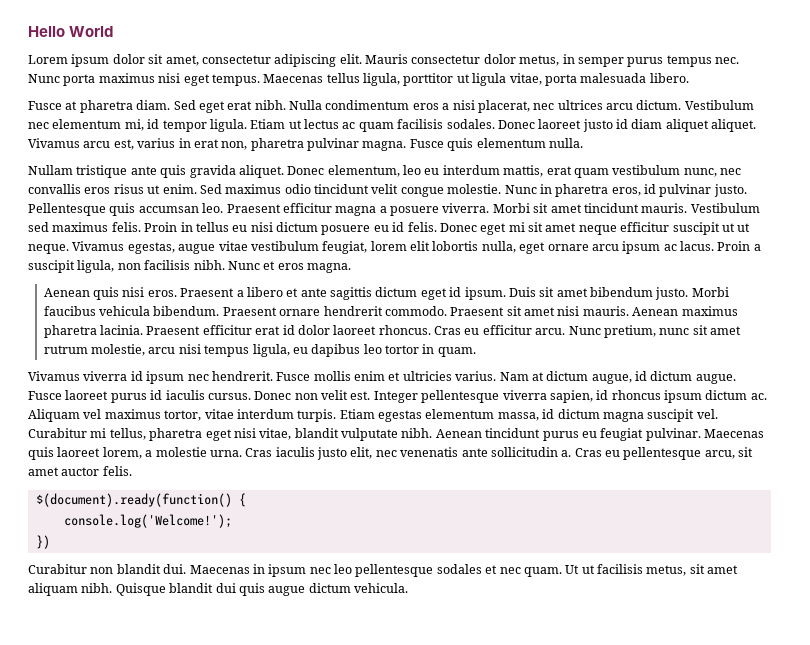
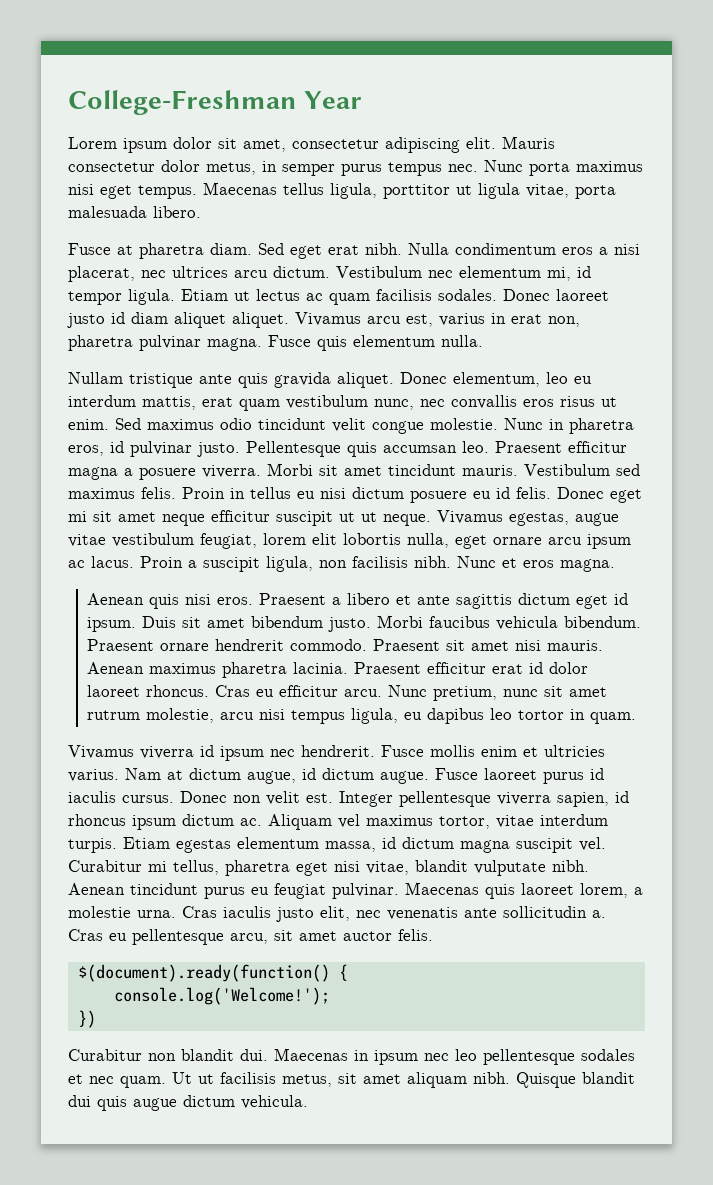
- Hello World
+ College-Freshman Year

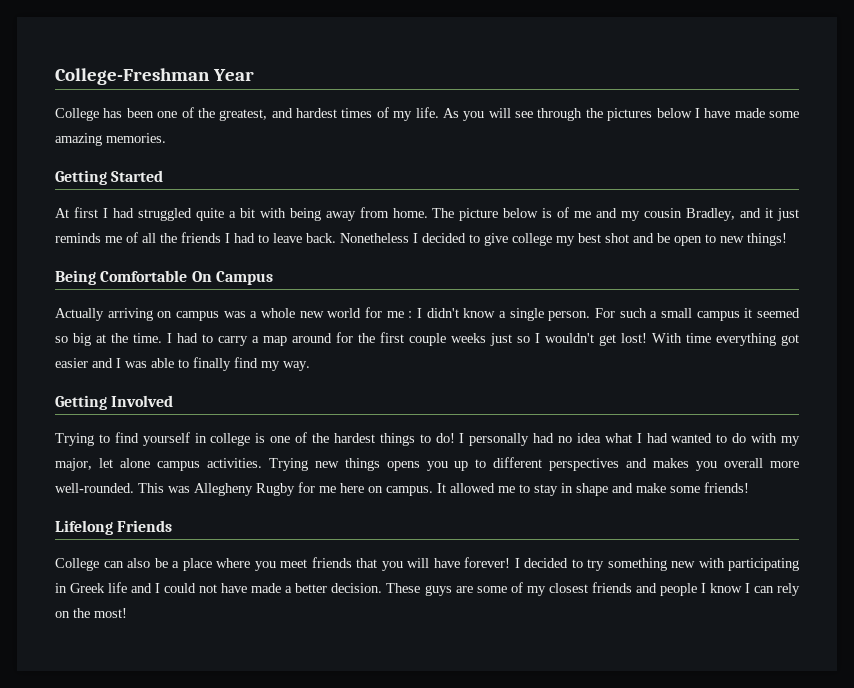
- Lorem ipsum dolor sit amet, consectetur adipiscing elit. Mauris consectetur dolor metus, in semper purus tempus nec. Nunc porta maximus nisi eget tempus. Maecenas tellus ligula, porttitor ut ligula vitae, porta malesuada libero.
- Fusce at pharetra diam. Sed eget erat nibh. Nulla condimentum eros a nisi placerat, nec ultrices arcu dictum. Vestibulum nec elementum mi, id tempor ligula. Etiam ut lectus ac quam facilisis sodales. Donec laoreet justo id diam aliquet aliquet. Vivamus arcu est, varius in erat non, pharetra pulvinar magna. Fusce quis elementum nulla.
- Nullam tristique ante quis gravida aliquet. Donec elementum, leo eu interdum mattis, erat quam vestibulum nunc, nec convallis eros risus ut enim. Sed maximus odio tincidunt velit congue molestie. Nunc in pharetra eros, id pulvinar justo. Pellentesque quis accumsan leo. Praesent efficitur magna a posuere viverra. Morbi sit amet tincidunt mauris. Vestibulum sed maximus felis. Proin in tellus eu nisi dictum posuere eu id felis. Donec eget mi sit amet neque efficitur suscipit ut ut neque. Vivamus egestas, augue vitae vestibulum feugiat, lorem elit lobortis nulla, eget ornare arcu ipsum ac lacus. Proin a suscipit ligula, non facilisis nibh. Nunc et eros magna.
- Aenean quis nisi eros. Praesent a libero et ante sagittis dictum eget id ipsum. Duis sit amet bibendum justo. Morbi faucibus vehicula bibendum. Praesent ornare hendrerit commodo. Praesent sit amet nisi mauris. Aenean maximus pharetra lacinia. Praesent efficitur erat id dolor laoreet rhoncus. Cras eu efficitur arcu. Nunc pretium, nunc sit amet rutrum molestie, arcu nisi tempus ligula, eu dapibus leo tortor in quam.
- Vivamus viverra id ipsum nec hendrerit. Fusce mollis enim et ultricies varius. Nam at dictum augue, id dictum augue. Fusce laoreet purus id iaculis cursus. Donec non velit est. Integer pellentesque viverra sapien, id rhoncus ipsum dictum ac. Aliquam vel maximus tortor, vitae interdum turpis. Etiam egestas elementum massa, id dictum magna suscipit vel. Curabitur mi tellus, pharetra eget nisi vitae, blandit vulputate nibh. Aenean tincidunt purus eu feugiat pulvinar. Maecenas quis laoreet lorem, a molestie urna. Cras iaculis justo elit, nec venenatis ante sollicitudin a. Cras eu pellentesque arcu, sit amet auctor felis.
- $(document).ready(function() {
- console.log('Welcome!');
- })
- Curabitur non blandit dui. Maecenas in ipsum nec leo pellentesque sodales et nec quam. Ut ut facilisis metus, sit amet aliquam nibh. Quisque blandit dui quis augue dictum vehicula.
+ College has been one of the greatest, and hardest times of my life. As you will see through the pictures below I have made some amazing memories.
+ Getting Started
+ At first I had struggled quite a bit with being away from home. The picture below is of me and my cousin Bradley, and it just reminds me of all the friends I had to leave back. Nonetheless I decided to give college my best shot and be open to new things!
+ Being Comfortable On Campus
+ Actually arriving on campus was a whole new world for me : I didn't know a single person. For such a small campus it seemed so big at the time. I had to carry a map around for the first couple weeks just so I wouldn't get lost! With time everything got easier and I was able to finally find my way.
+ Getting Involved
+ Trying to find yourself in college is one of the hardest things to do! I personally had no idea what I had wanted to do with my major, let alone campus activities. Trying new things opens you up to different perspectives and makes you overall more well-rounded. This was Allegheny Rugby for me here on campus. It allowed me to stay in shape and make some friends!
+ Lifelong Friends
+ College can also be a place where you meet friends that you will have forever! I decided to try something new with participating in Greek life and I could not have made a better decision. These guys are some of my closest friends and people I know I can rely on the most!

